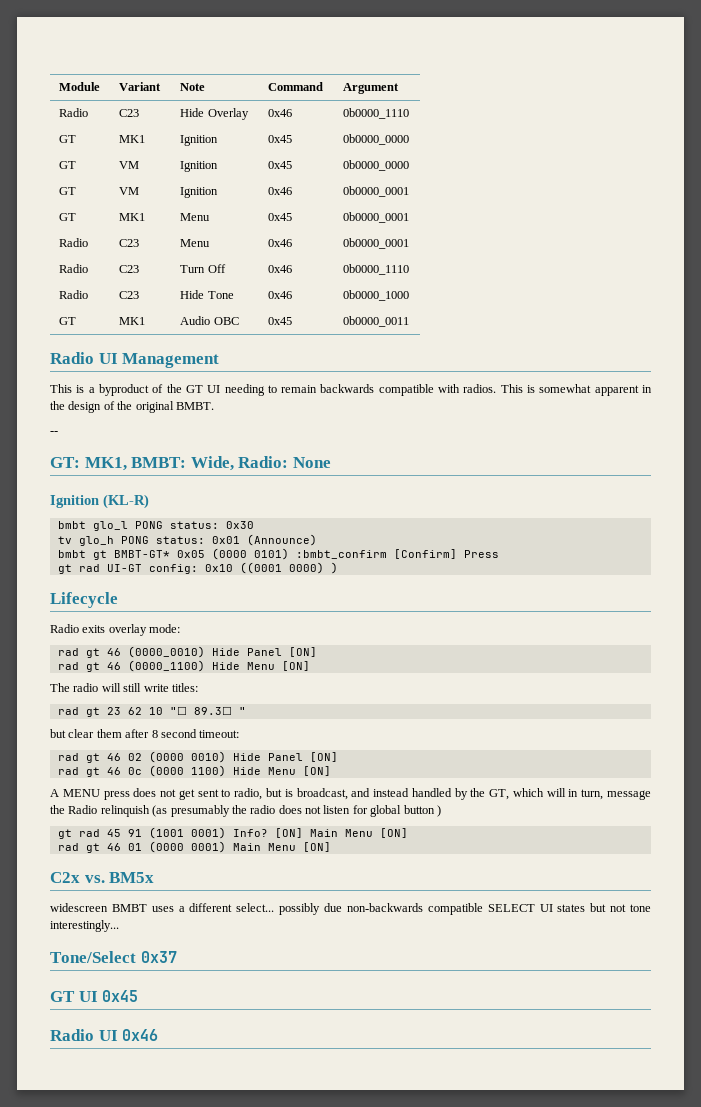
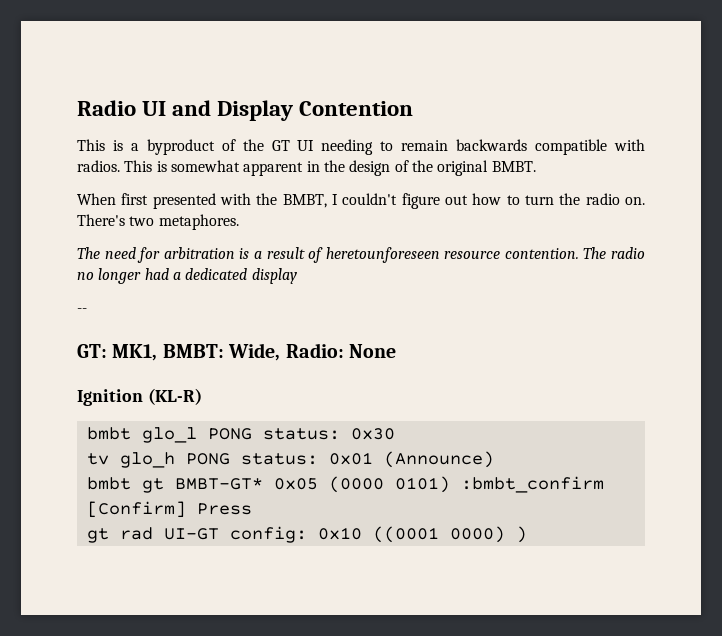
- Module | Variant | Note | Command | Argument
- Radio | C23 | Hide Overlay | 0x46 | 0b0000_1110
- GT | MK1 | Ignition | 0x45 | 0b0000_0000
- GT | VM | Ignition | 0x45 | 0b0000_0000
- GT | VM | Ignition | 0x46 | 0b0000_0001
- GT | MK1 | Menu | 0x45 | 0b0000_0001
- Radio | C23 | Menu | 0x46 | 0b0000_0001
- Radio | C23 | Turn Off | 0x46 | 0b0000_1110
- Radio | C23 | Hide Tone | 0x46 | 0b0000_1000
- GT | MK1 | Audio OBC | 0x45 | 0b0000_0011
- Radio UI Management
+ Radio UI and Display Contention
+ When first presented with the BMBT, I couldn't figure out how to turn the radio on. There's two metaphores.
+ The need for arbitration is a result of heretounforeseen resource contention. The radio no longer had a dedicated display
- Lifecycle
- Radio exits overlay mode:
- rad gt 46 (0000_0010) Hide Panel [ON]
- rad gt 46 (0000_1100) Hide Menu [ON]
- The radio will still write titles:
- rad gt 23 62 10 "☐ 89.3☐ "
- but clear them after 8 second timeout:
- rad gt 46 02 (0000 0010) Hide Panel [ON]
- rad gt 46 0c (0000 1100) Hide Menu [ON]
- A MENU press does not get sent to radio, but is broadcast, and instead handled by the GT, which will in turn, message the Radio relinquish (as presumably the radio does not listen for global button )
- gt rad 45 91 (1001 0001) Info? [ON] Main Menu [ON]
- rad gt 46 01 (0000 0001) Main Menu [ON]
- C2x vs. BM5x
- widescreen BMBT uses a different select... possibly due non-backwards compatible SELECT UI states but not tone interestingly...
- Tone/Select 0x37
- GT UI 0x45
- Radio UI 0x46

